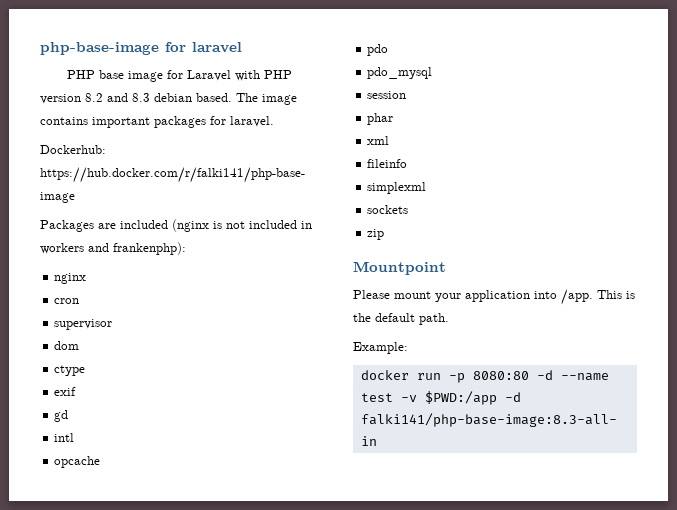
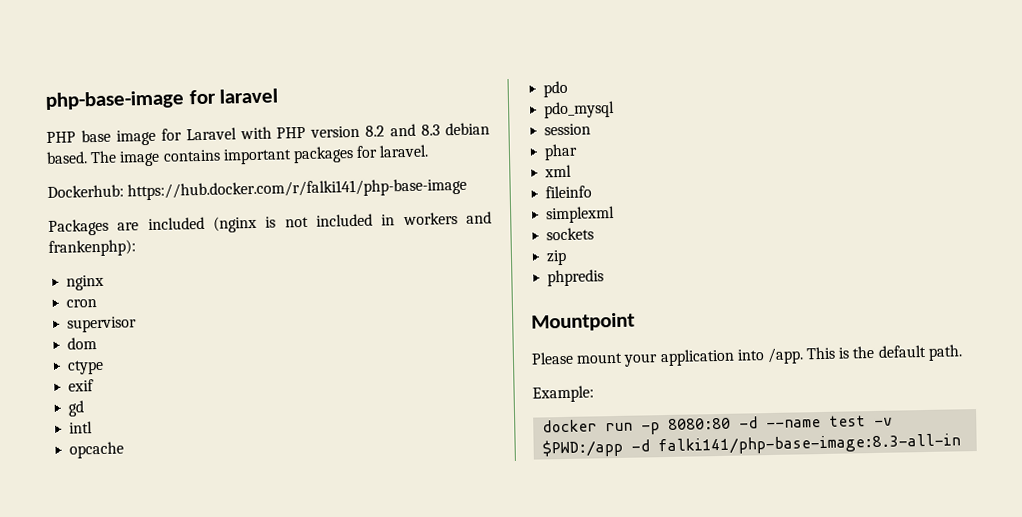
+ phpredis

